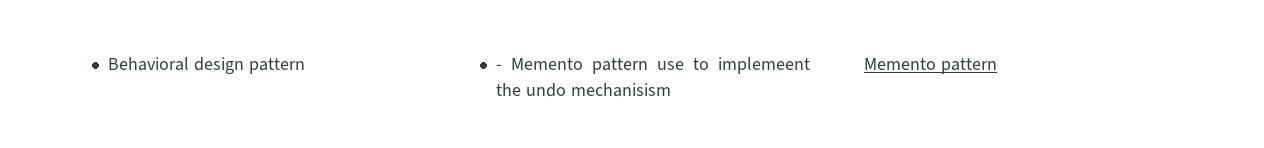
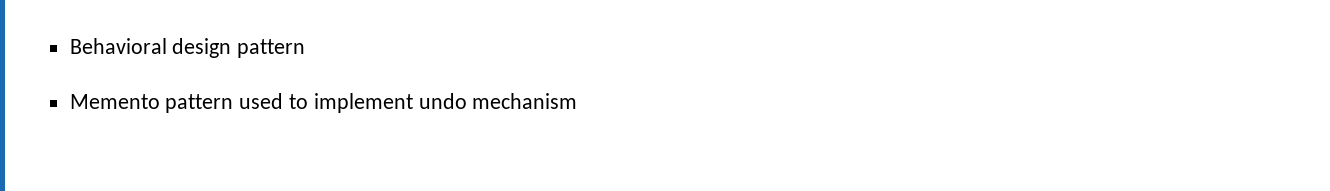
- - Memento pattern use to implemeent the undo mechanisism
- Memento pattern
+ Memento pattern used to implement undo mechanism

